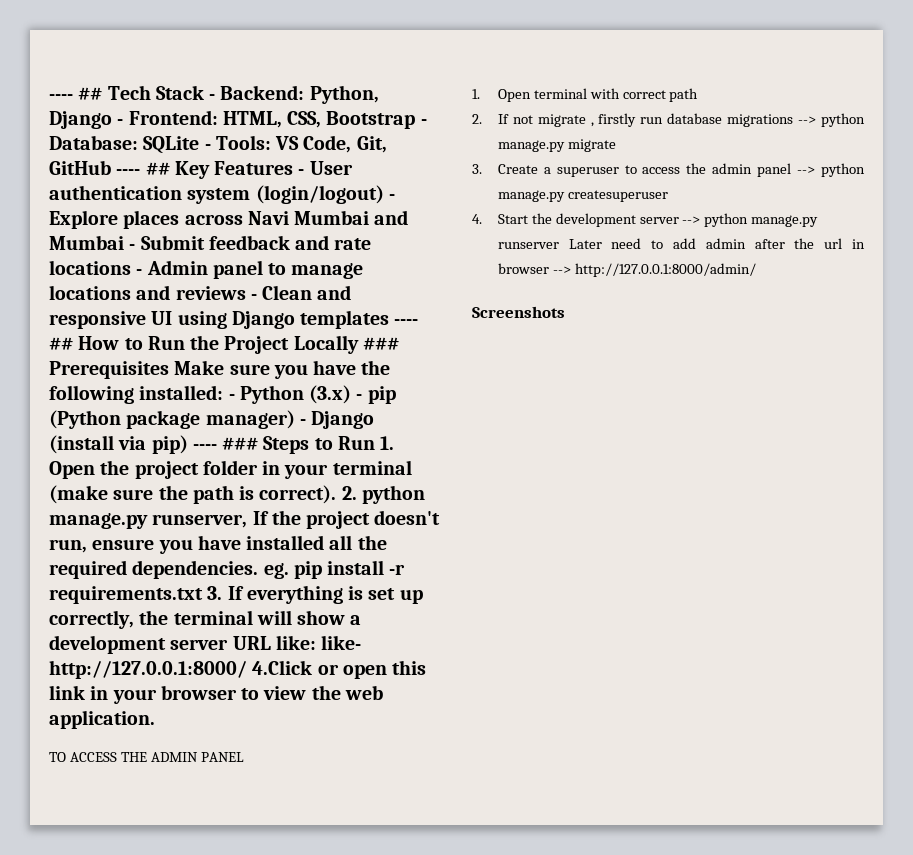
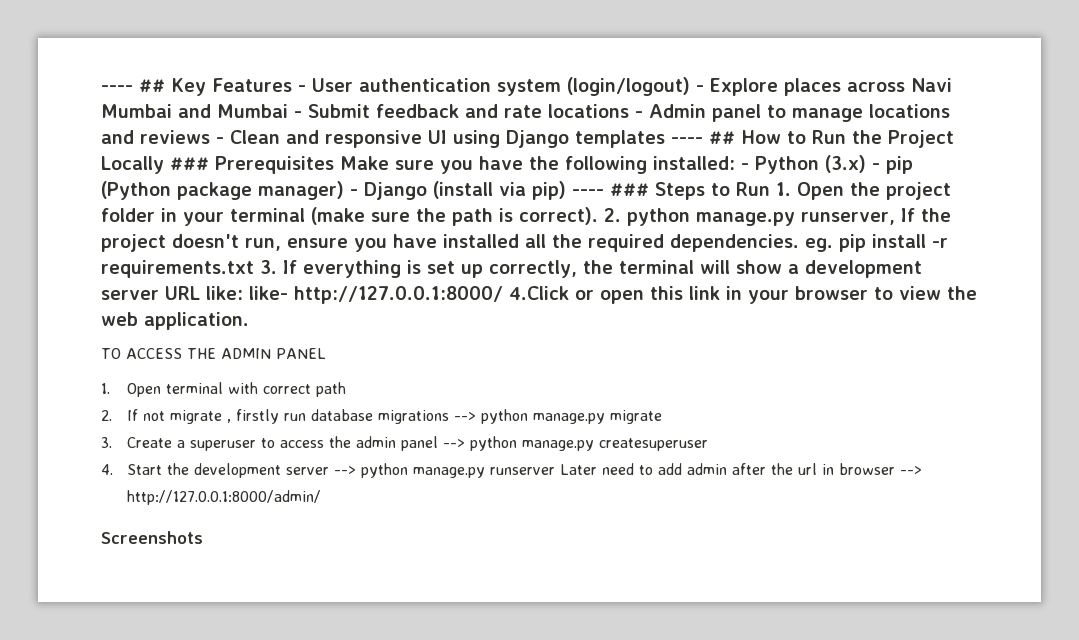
- ---- ## Tech Stack - Backend: Python, Django - Frontend: HTML, CSS, Bootstrap - Database: SQLite - Tools: VS Code, Git, GitHub ---- ## Key Features - User authentication system (login/logout) - Explore places across Navi Mumbai and Mumbai - Submit feedback and rate locations - Admin panel to manage locations and reviews - Clean and responsive UI using Django templates ---- ## How to Run the Project Locally ### Prerequisites Make sure you have the following installed:
+ ---- ## Key Features - User authentication system (login/logout) - Explore places across Navi Mumbai and Mumbai - Submit feedback and rate locations - Admin panel to manage locations and reviews - Clean and responsive UI using Django templates ---- ## How to Run the Project Locally ### Prerequisites Make sure you have the following installed:

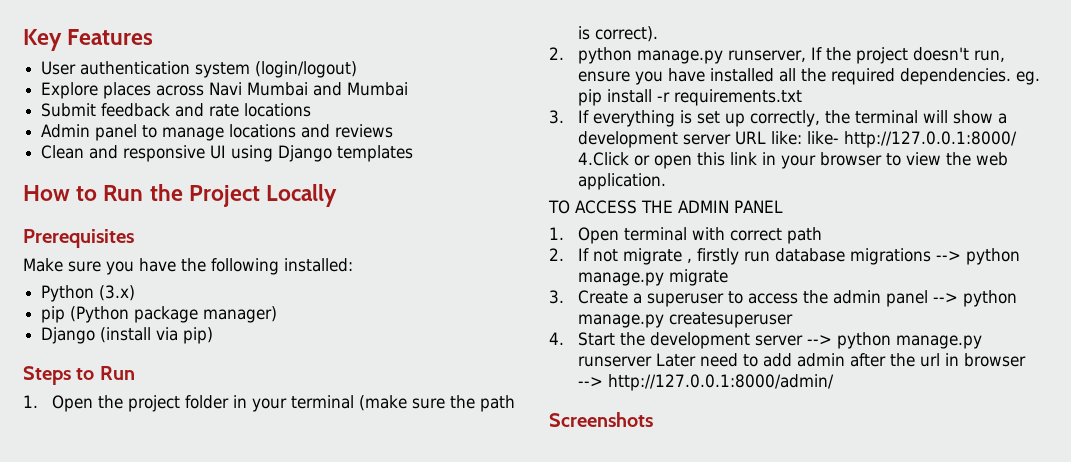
- ---- ## Key Features - User authentication system (login/logout) - Explore places across Navi Mumbai and Mumbai - Submit feedback and rate locations - Admin panel to manage locations and reviews - Clean and responsive UI using Django templates ---- ## How to Run the Project Locally ### Prerequisites Make sure you have the following installed: - Python (3.x) - pip (Python package manager) - Django (install via pip) ---- ### Steps to Run 1. Open the project folder in your terminal (make sure the path is correct). 2. python manage.py runserver, If the project doesn't run, ensure you have installed all the required dependencies. eg. pip install -r requirements.txt 3. If everything is set up correctly, the terminal will show a development server URL like:
+ Key Features
+ User authentication system (login/logout)
+ Explore places across Navi Mumbai and Mumbai
+ Submit feedback and rate locations
+ Admin panel to manage locations and reviews
+ Clean and responsive UI using Django templates
+ How to Run the Project Locally
+ Prerequisites
+ Make sure you have the following installed:
+ Python (3.x)
+ pip (Python package manager)
+ Django (install via pip)
+ Steps to Run
+ 1. Open the project folder in your terminal (make sure the path is correct).
+ 2. python manage.py runserver, If the project doesn't run, ensure you have installed all the required dependencies. eg. pip install -r requirements.txt
+ 3. If everything is set up correctly, the terminal will show a development server URL like:

